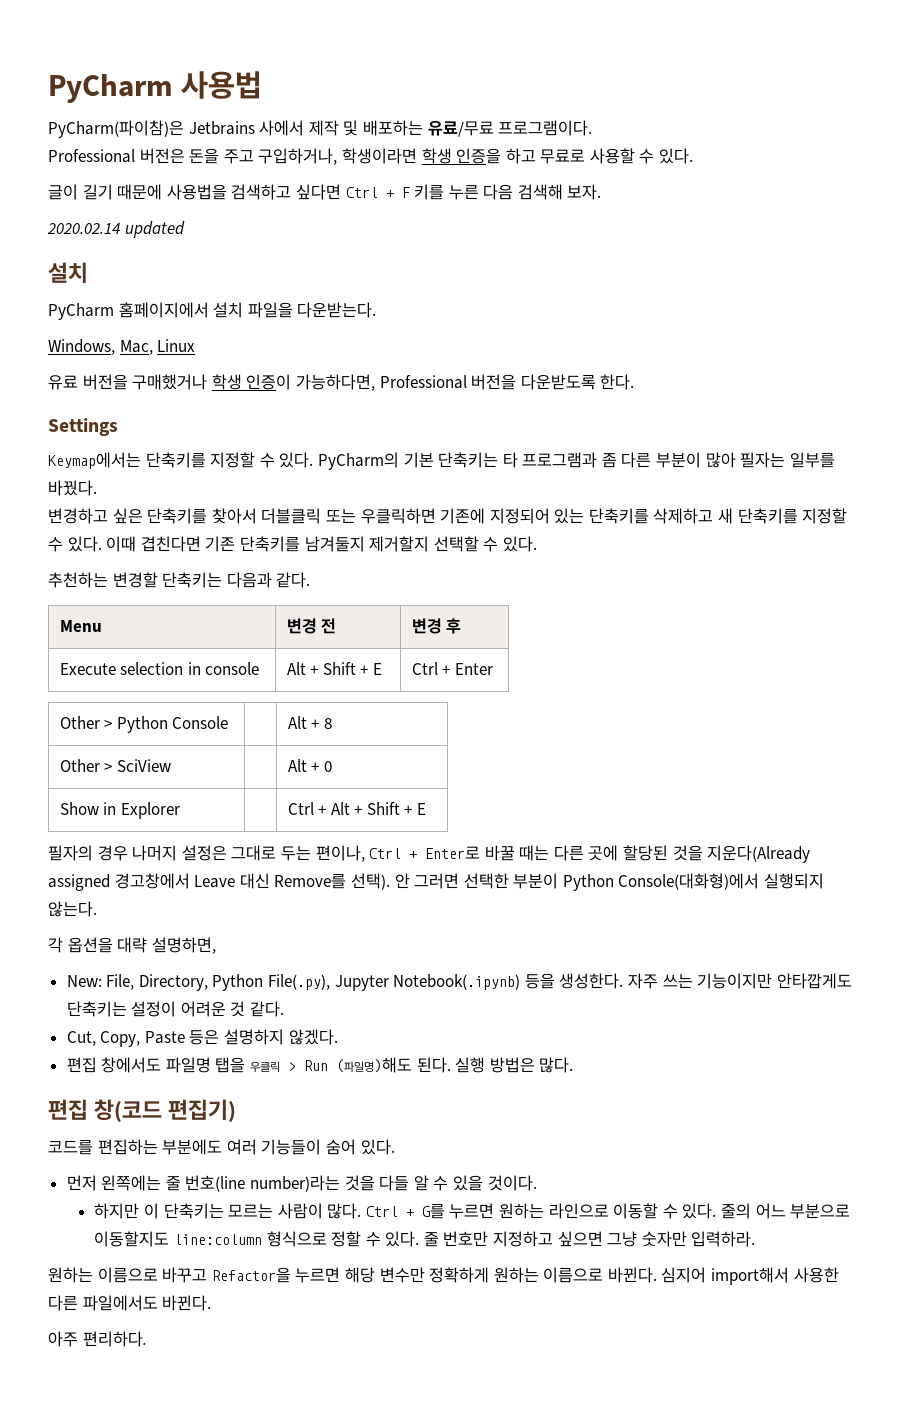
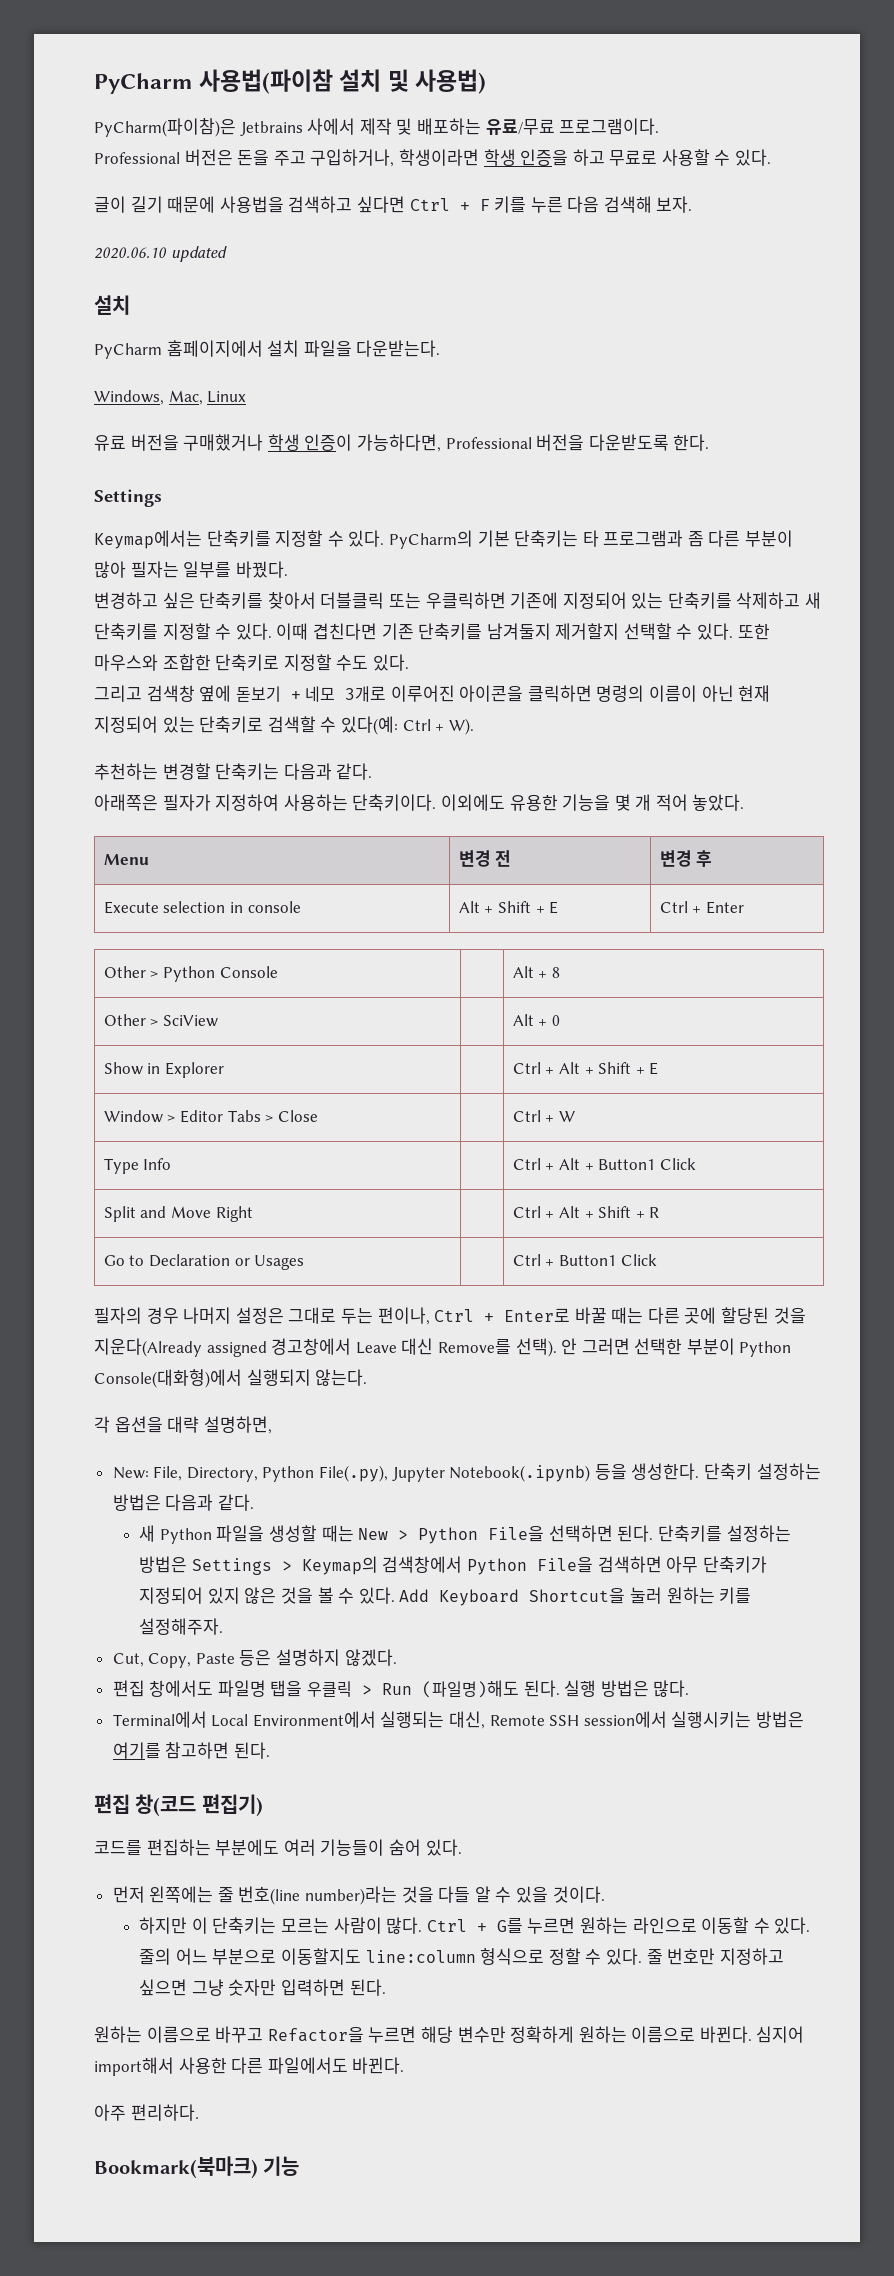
- PyCharm 사용법
+ PyCharm 사용법(파이참 설치 및 사용법)
- 2020.02.14 updated
+ 2020.06.10 updated
+ 또한 마우스와 조합한 단축키로 지정할 수도 있다.
+ 그리고 검색창 옆에 돋보기 + 네모 3개로 이루어진 아이콘을 클릭하면 명령의 이름이 아닌 현재 지정되어 있는 단축키로 검색할 수 있다(예: Ctrl + W).
+ 아래쪽은 필자가 지정하여 사용하는 단축키이다. 이외에도 유용한 기능을 몇 개 적어 놓았다.
+ Window > Editor Tabs > Close | | Ctrl + W
+ Type Info | | Ctrl + Alt + Button1 Click
+ Split and Move Right | | Ctrl + Alt + Shift + R
+ Go to Declaration or Usages | | Ctrl + Button1 Click
- 자주 쓰는 기능이지만 안타깝게도 단축키는 설정이 어려운 것 같다.
+ 단축키 설정하는 방법은 다음과 같다.
+ 새 Python 파일을 생성할 때는 New > Python File을 선택하면 된다. 단축키를 설정하는 방법은 Settings > Keymap의 검색창에서 Python File을 검색하면 아무 단축키가 지정되어 있지 않은 것을 볼 수 있다. Add Keyboard Shortcut을 눌러 원하는 키를 설정해주자.
+ Terminal에서 Local Environment에서 실행되는 대신, Remote SSH session에서 실행시키는 방법은 여기를 참고하면 된다.
- 줄 번호만 지정하고 싶으면 그냥 숫자만 입력하라.
+ 줄 번호만 지정하고 싶으면 그냥 숫자만 입력하면 된다.
+ Bookmark(북마크) 기능

